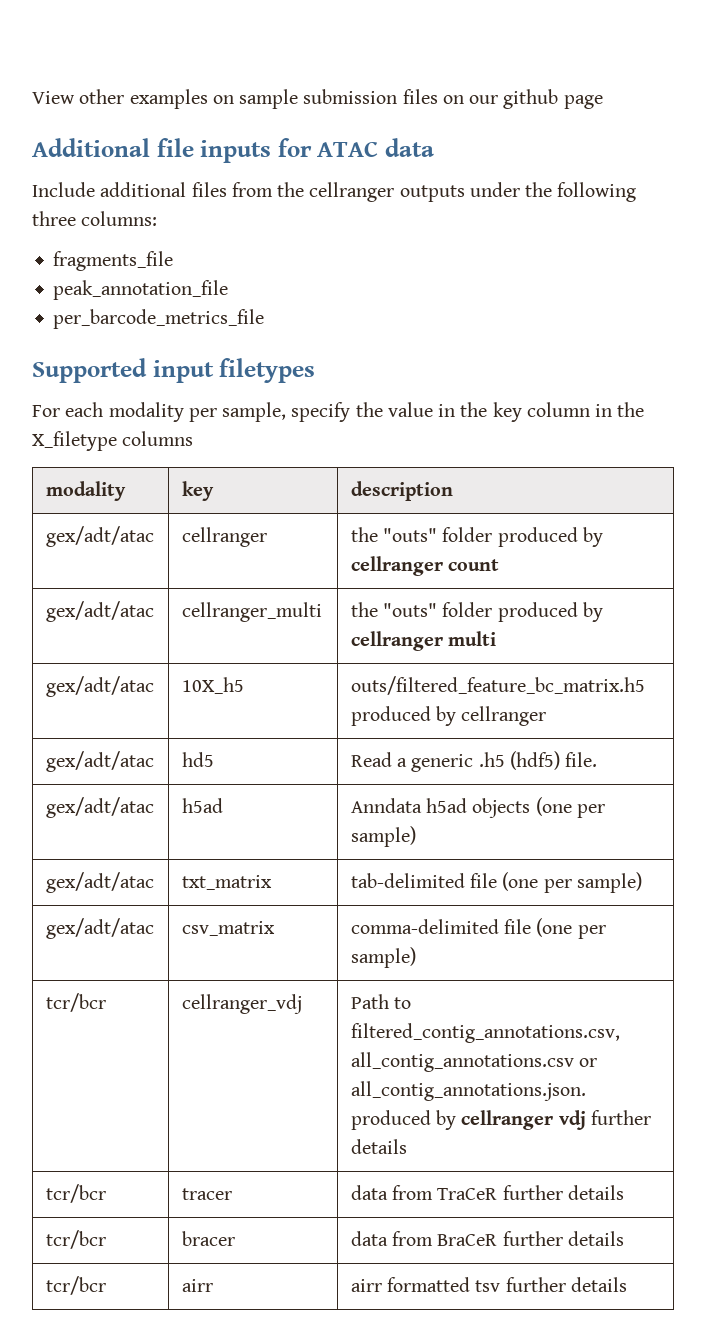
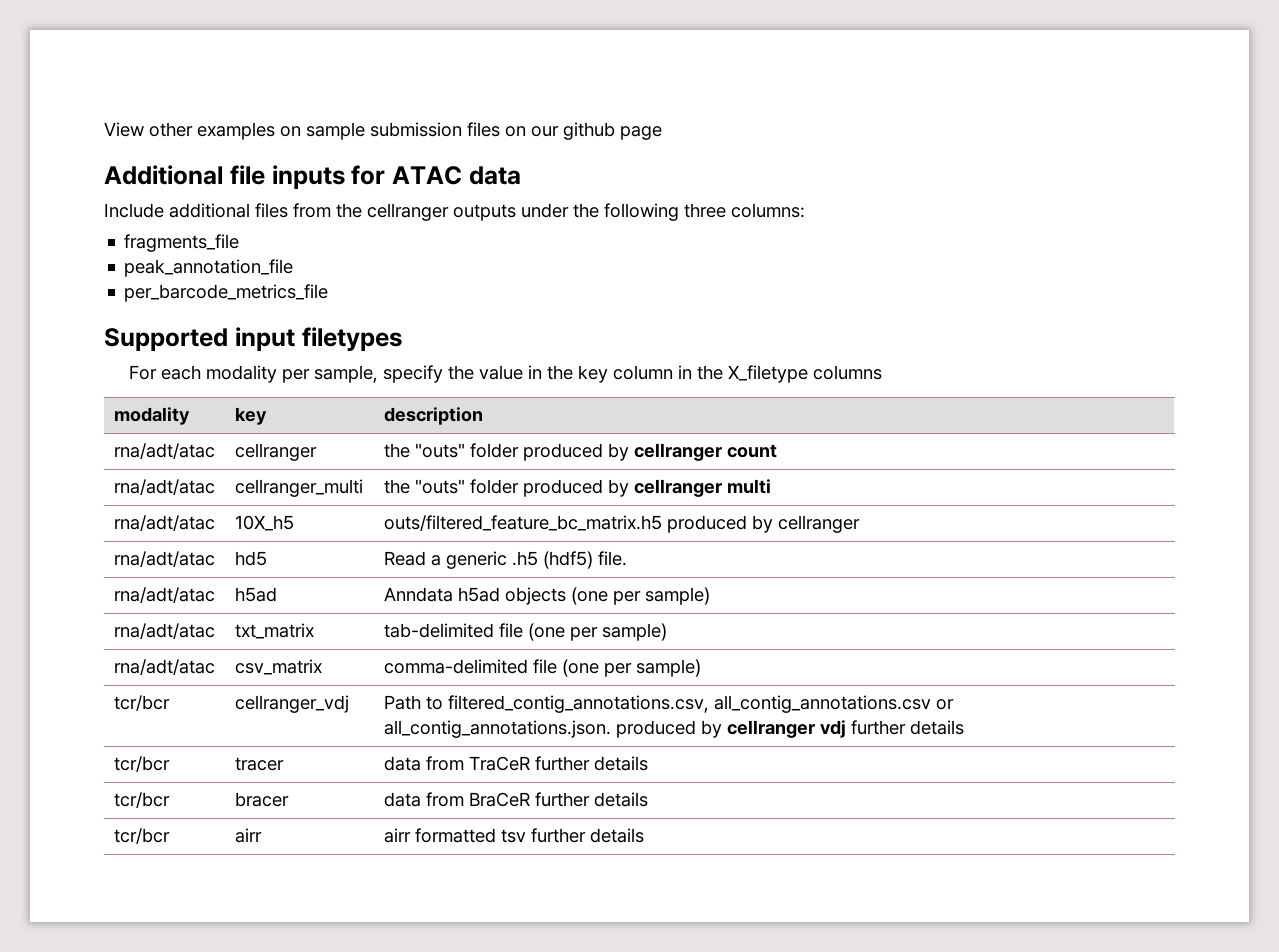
- gex/adt/atac | cellranger | the "outs" folder produced by cellranger count
+ rna/adt/atac | cellranger | the "outs" folder produced by cellranger count
- gex/adt/atac | cellranger_multi | the "outs" folder produced by cellranger multi
+ rna/adt/atac | cellranger_multi | the "outs" folder produced by cellranger multi
- gex/adt/atac | 10X_h5 | outs/filtered_feature_bc_matrix.h5 produced by cellranger
+ rna/adt/atac | 10X_h5 | outs/filtered_feature_bc_matrix.h5 produced by cellranger
- gex/adt/atac | hd5 | Read a generic .h5 (hdf5) file.
+ rna/adt/atac | hd5 | Read a generic .h5 (hdf5) file.
- gex/adt/atac | h5ad | Anndata h5ad objects (one per sample)
+ rna/adt/atac | h5ad | Anndata h5ad objects (one per sample)
- gex/adt/atac | txt_matrix | tab-delimited file (one per sample)
+ rna/adt/atac | txt_matrix | tab-delimited file (one per sample)
- gex/adt/atac | csv_matrix | comma-delimited file (one per sample)
+ rna/adt/atac | csv_matrix | comma-delimited file (one per sample)

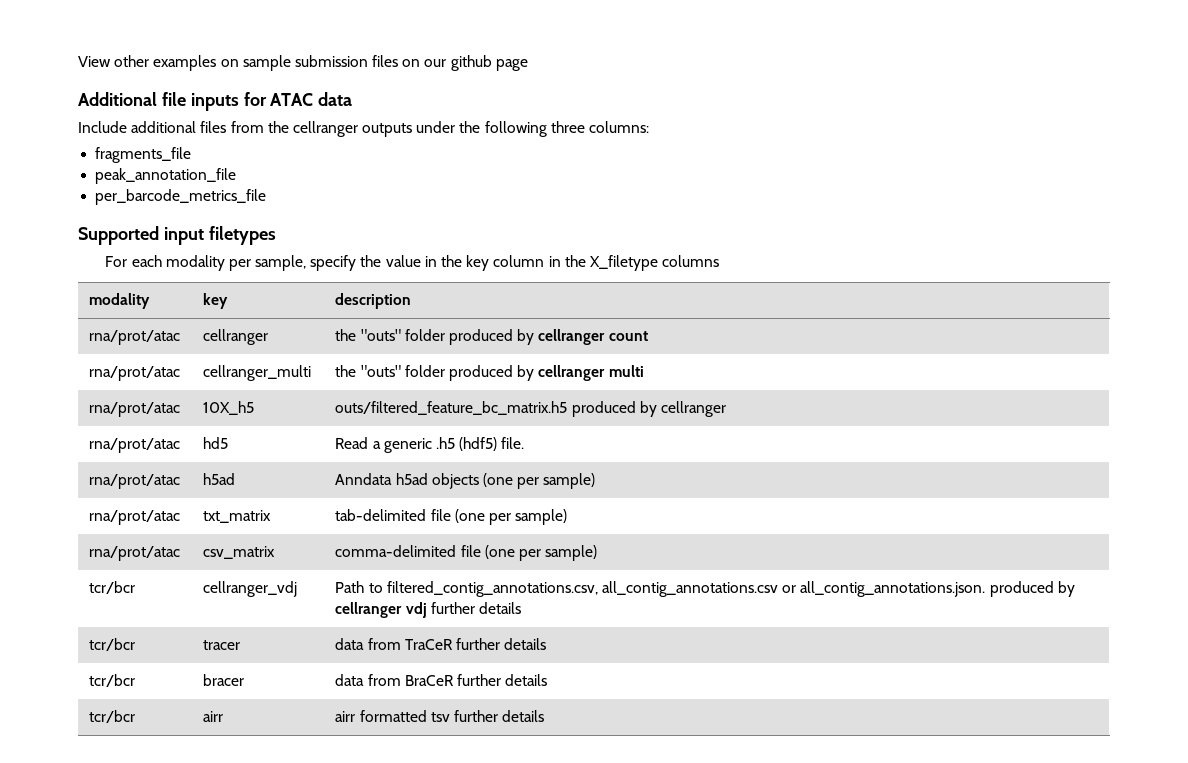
- rna/adt/atac | cellranger | the "outs" folder produced by cellranger count
+ rna/prot/atac | cellranger | the "outs" folder produced by cellranger count
- rna/adt/atac | cellranger_multi | the "outs" folder produced by cellranger multi
+ rna/prot/atac | cellranger_multi | the "outs" folder produced by cellranger multi
- rna/adt/atac | 10X_h5 | outs/filtered_feature_bc_matrix.h5 produced by cellranger
+ rna/prot/atac | 10X_h5 | outs/filtered_feature_bc_matrix.h5 produced by cellranger
- rna/adt/atac | hd5 | Read a generic .h5 (hdf5) file.
+ rna/prot/atac | hd5 | Read a generic .h5 (hdf5) file.
- rna/adt/atac | h5ad | Anndata h5ad objects (one per sample)
+ rna/prot/atac | h5ad | Anndata h5ad objects (one per sample)
- rna/adt/atac | txt_matrix | tab-delimited file (one per sample)
+ rna/prot/atac | txt_matrix | tab-delimited file (one per sample)
- rna/adt/atac | csv_matrix | comma-delimited file (one per sample)
+ rna/prot/atac | csv_matrix | comma-delimited file (one per sample)

